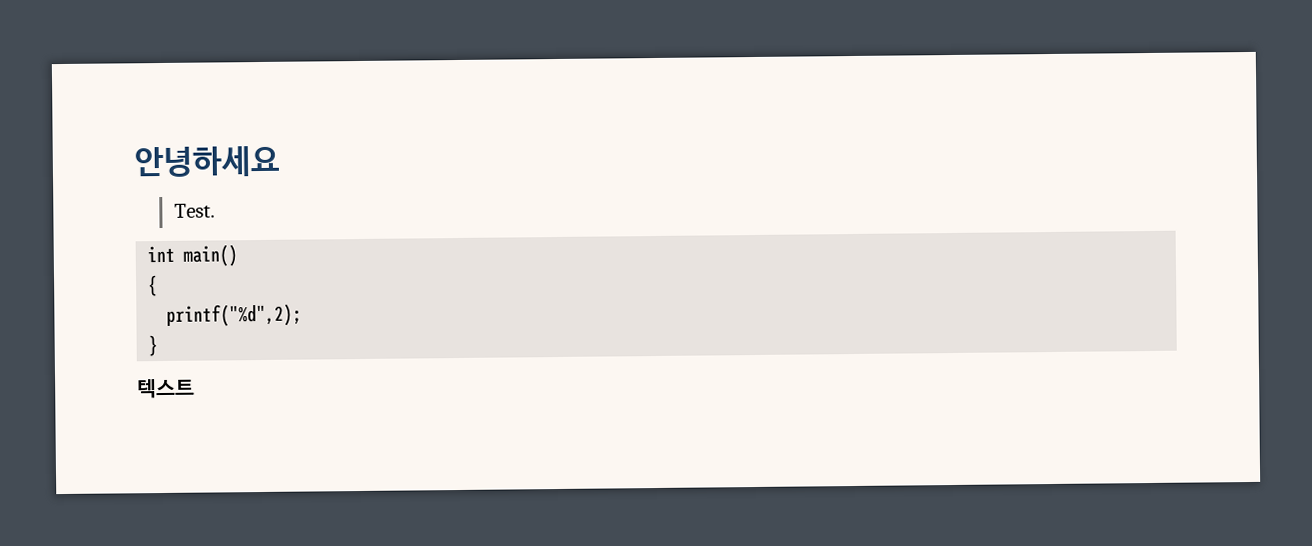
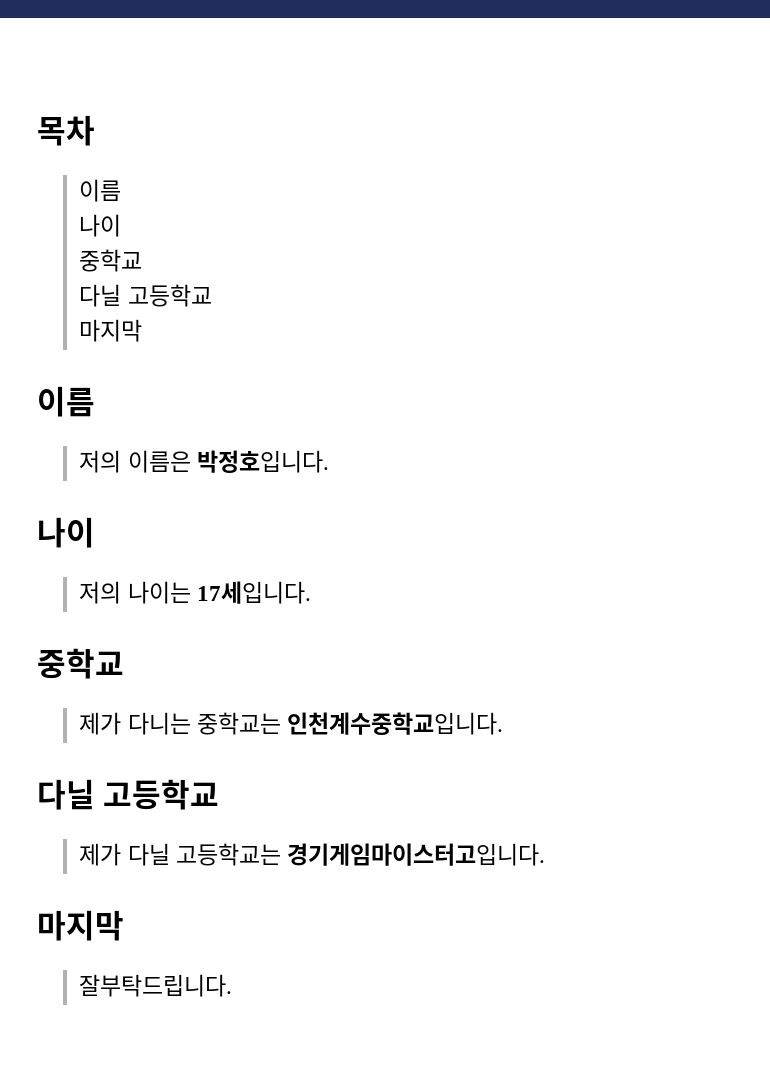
- 안녕하세요
- Test.
- int main()
- {
- printf("%d",2);
- }
- 텍스트
+ 목차
+ 이름
+ 나이
+ 중학교
+ 다닐 고등학교
+ 마지막
+ 이름
+ 저의 이름은 박정호입니다.
+ 나이
+ 저의 나이는 17세입니다.
+ 중학교
+ 제가 다니는 중학교는 인천계수중학교입니다.
+ 다닐 고등학교
+ 제가 다닐 고등학교는 경기게임마이스터고입니다.
+ 마지막
+ 잘부탁드립니다.

